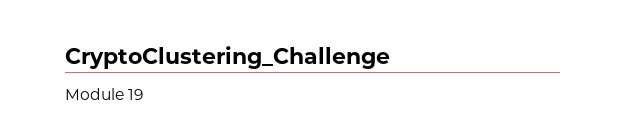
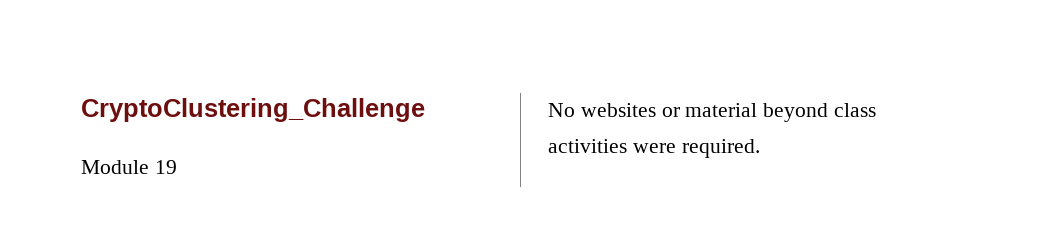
+ No websites or material beyond class activities were required.

